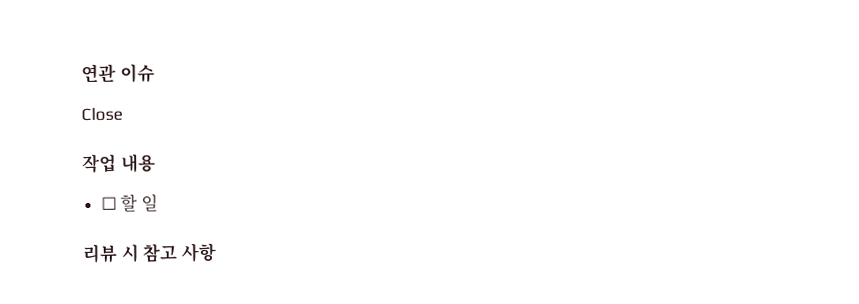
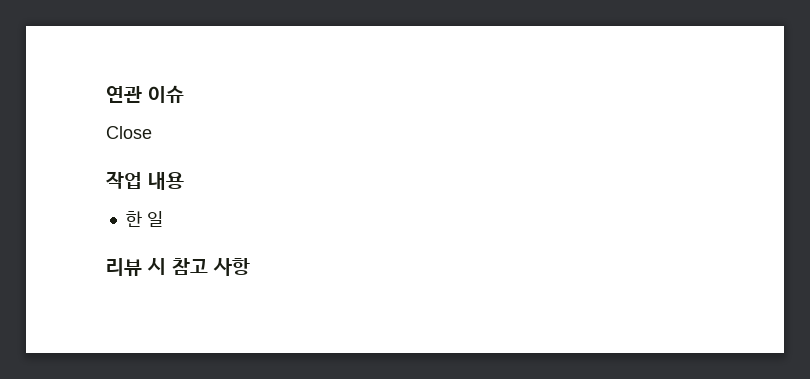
- ☐ 할 일
+ 한 일

